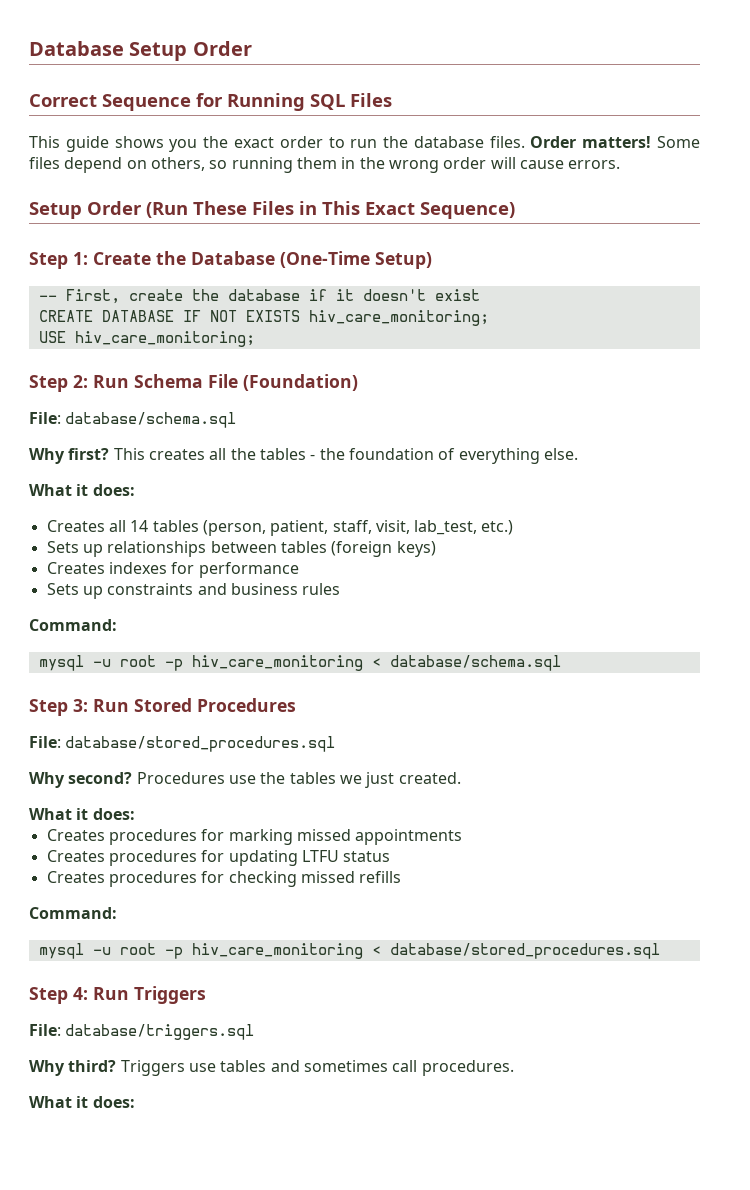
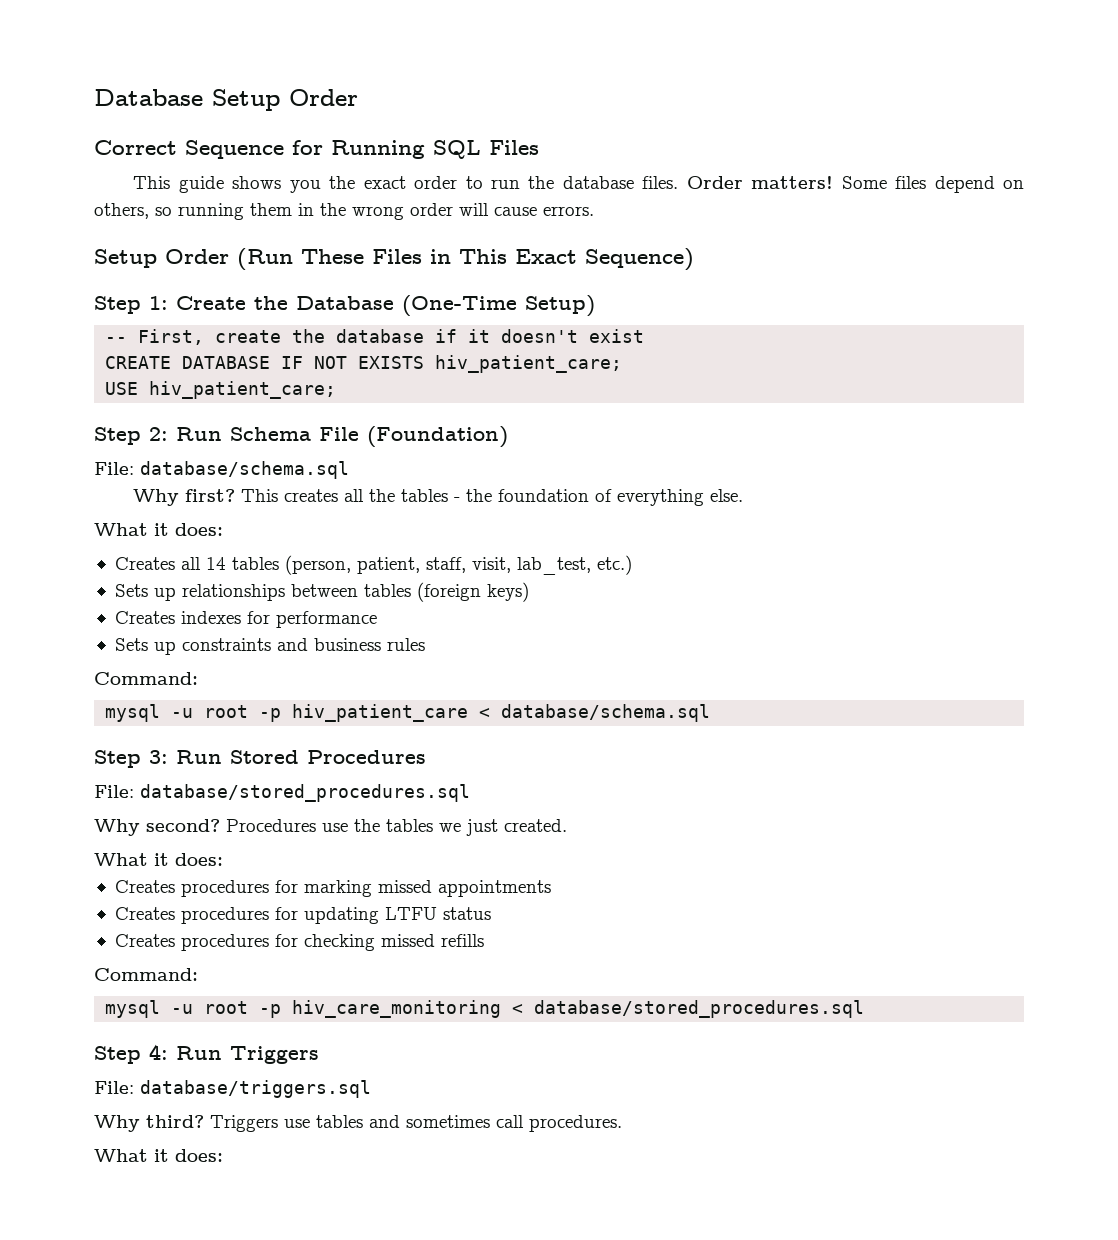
- CREATE DATABASE IF NOT EXISTS hiv_care_monitoring;
+ CREATE DATABASE IF NOT EXISTS hiv_patient_care;
- USE hiv_care_monitoring;
+ USE hiv_patient_care;
- mysql -u root -p hiv_care_monitoring < database/schema.sql
+ mysql -u root -p hiv_patient_care < database/schema.sql

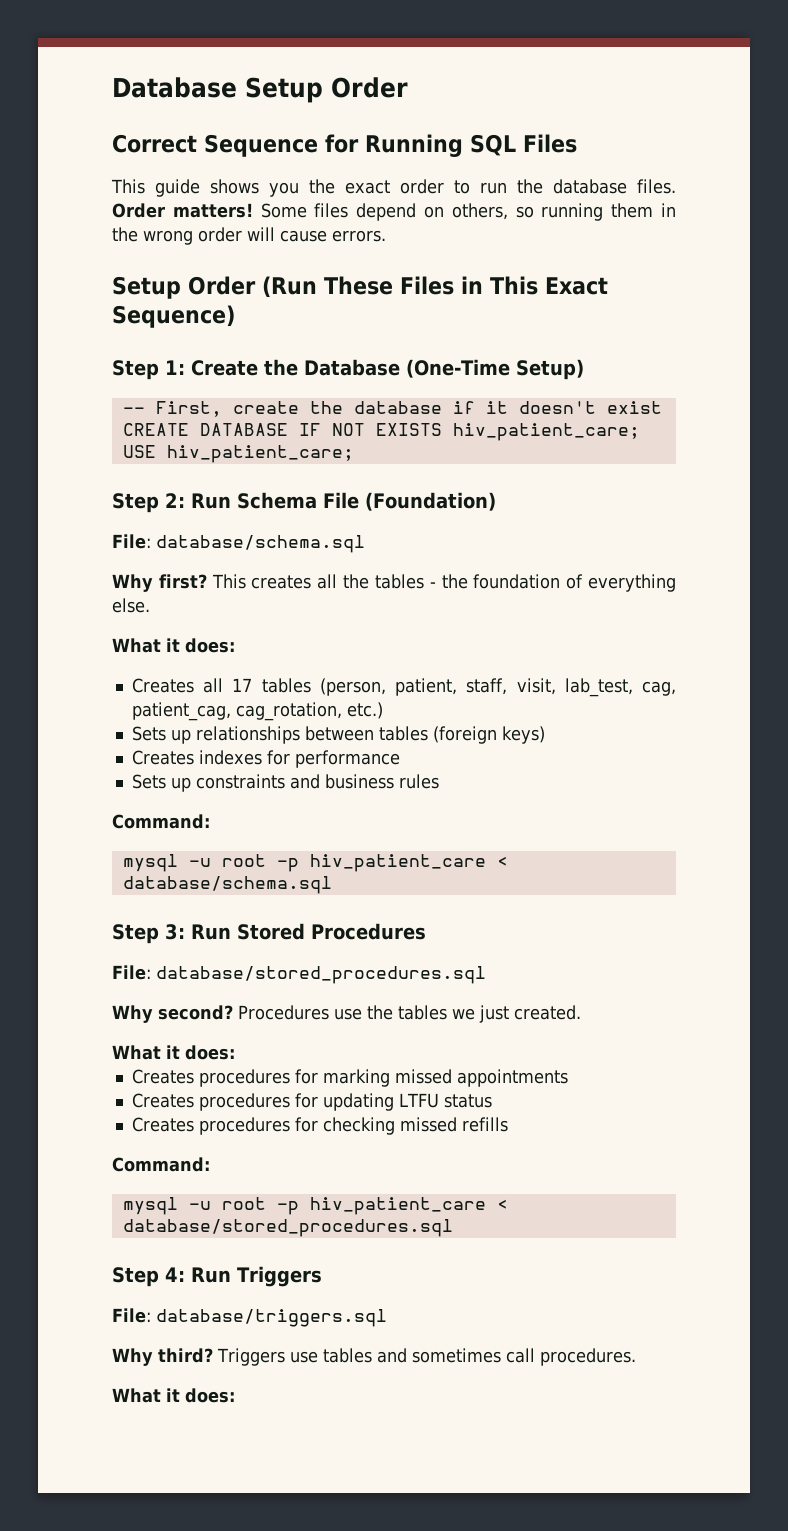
- Creates all 14 tables (person, patient, staff, visit, lab_test, etc.)
+ Creates all 17 tables (person, patient, staff, visit, lab_test, cag, patient_cag, cag_rotation, etc.)
- mysql -u root -p hiv_care_monitoring < database/stored_procedures.sql
+ mysql -u root -p hiv_patient_care < database/stored_procedures.sql

